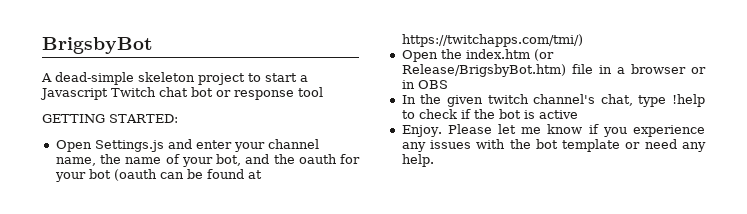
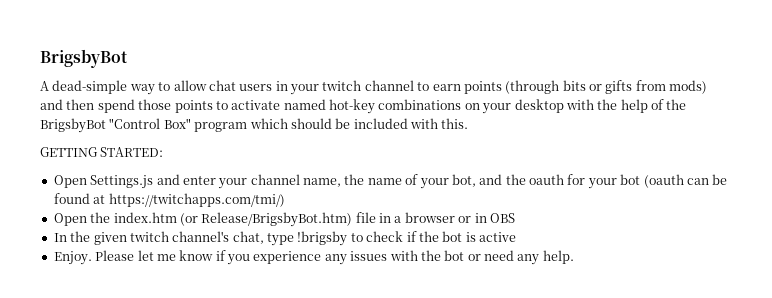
- A dead-simple skeleton project to start a Javascript Twitch chat bot or response tool
+ A dead-simple way to allow chat users in your twitch channel to earn points (through bits or gifts from mods) and then spend those points to activate named hot-key combinations on your desktop with the help of the BrigsbyBot "Control Box" program which should be included with this.
- In the given twitch channel's chat, type !help to check if the bot is active
+ In the given twitch channel's chat, type !brigsby to check if the bot is active
- Please let me know if you experience any issues with the bot template or need any help.
+ Please let me know if you experience any issues with the bot or need any help.

